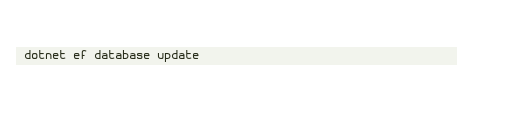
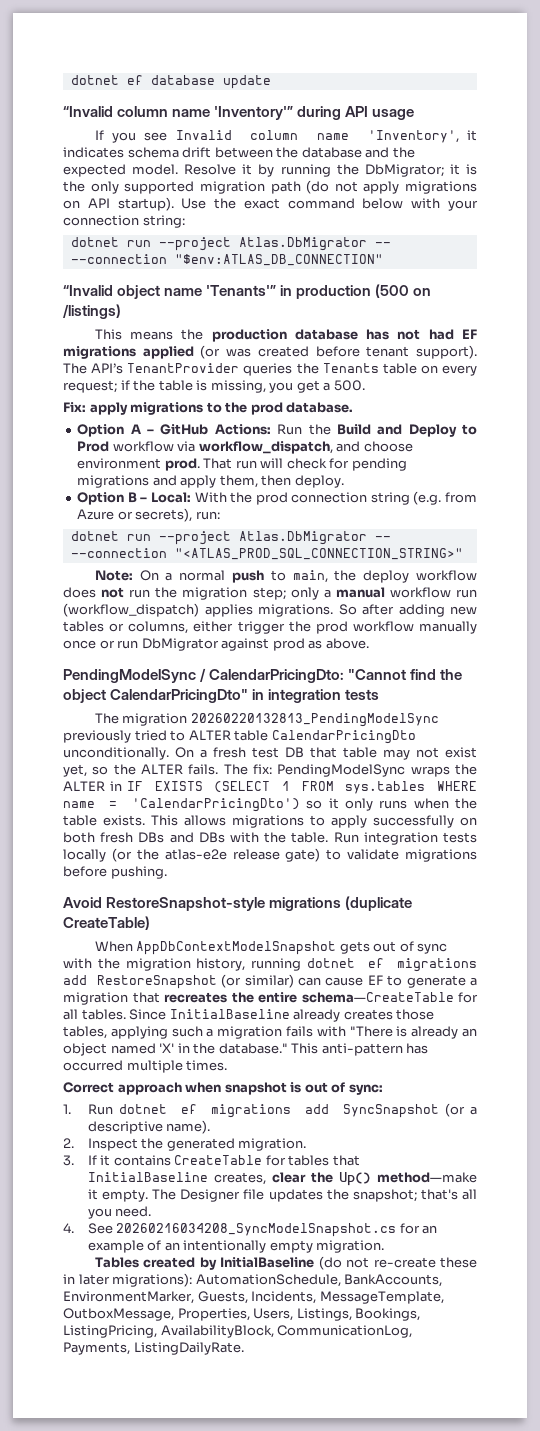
+ “Invalid column name 'Inventory'” during API usage
+ If you see Invalid column name 'Inventory', it indicates schema drift between the database and the expected model. Resolve it by running the DbMigrator; it is the only supported migration path (do not apply migrations on API startup). Use the exact command below with your connection string:
+ dotnet run --project Atlas.DbMigrator -- --connection "$env:ATLAS_DB_CONNECTION"
+ “Invalid object name 'Tenants'” in production (500 on /listings)
+ This means the production database has not had EF migrations applied (or was created before tenant support). The API’s TenantProvider queries the Tenants table on every request; if the table is missing, you get a 500.
+ Fix: apply migrations to the prod database.
+ Option A – GitHub Actions: Run the Build and Deploy to Prod workflow via workflow_dispatch, and choose environment prod. That run will check for pending migrations and apply them, then deploy.
+ Option B – Local: With the prod connection string (e.g. from Azure or secrets), run:
+ dotnet run --project Atlas.DbMigrator -- --connection "<ATLAS_PROD_SQL_CONNECTION_STRING>"
+ Note: On a normal push to main, the deploy workflow does not run the migration step; only a manual workflow run (workflow_dispatch) applies migrations. So after adding new tables or columns, either trigger the prod workflow manually once or run DbMigrator against prod as above.
+ PendingModelSync / CalendarPricingDto: "Cannot find the object CalendarPricingDto" in integration tests
+ The migration 20260220132813_PendingModelSync previously tried to ALTER table CalendarPricingDto unconditionally. On a fresh test DB that table may not exist yet, so the ALTER fails. The fix: PendingModelSync wraps the ALTER in IF EXISTS (SELECT 1 FROM sys.tables WHERE name = 'CalendarPricingDto') so it only runs when the table exists. This allows migrations to apply successfully on both fresh DBs and DBs with the table. Run integration tests locally (or the atlas-e2e release gate) to validate migrations before pushing.
+ Avoid RestoreSnapshot-style migrations (duplicate CreateTable)
+ When AppDbContextModelSnapshot gets out of sync with the migration history, running dotnet ef migrations add RestoreSnapshot (or similar) can cause EF to generate a migration that recreates the entire schema—CreateTable for all tables. Since InitialBaseline already creates those tables, applying such a migration fails with "There is already an object named 'X' in the database." This anti-pattern has occurred multiple times.
+ Correct approach when snapshot is out of sync:
+ 1. Run dotnet ef migrations add SyncSnapshot (or a descriptive name).
+ 2. Inspect the generated migration.
+ 3. If it contains CreateTable for tables that InitialBaseline creates, clear the Up() method—make it empty. The Designer file updates the snapshot; that's all you need.
+ 4. See 20260216034208_SyncModelSnapshot.cs for an example of an intentionally empty migration.
+ Tables created by InitialBaseline (do not re-create these in later migrations): AutomationSchedule, BankAccounts, EnvironmentMarker, Guests, Incidents, MessageTemplate, OutboxMessage, Properties, Users, Listings, Bookings, ListingPricing, AvailabilityBlock, CommunicationLog, Payments, ListingDailyRate.

